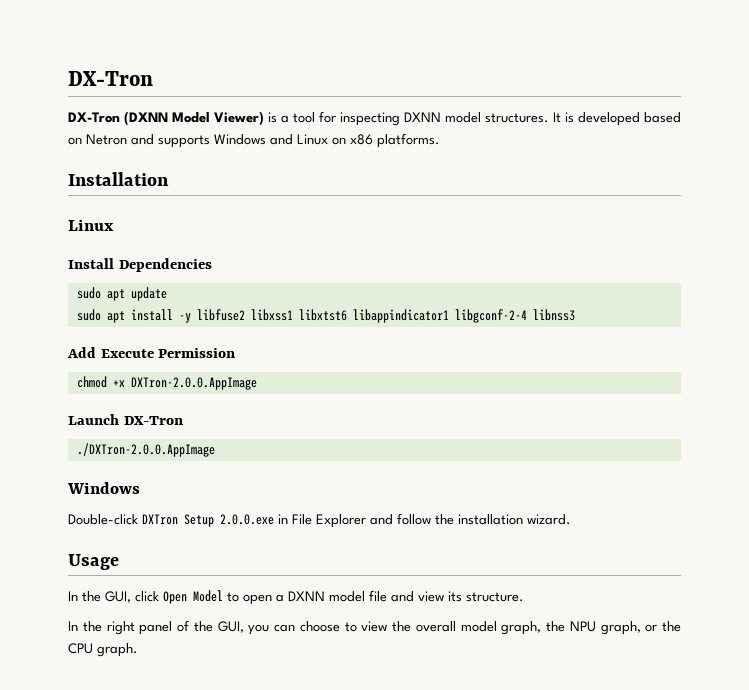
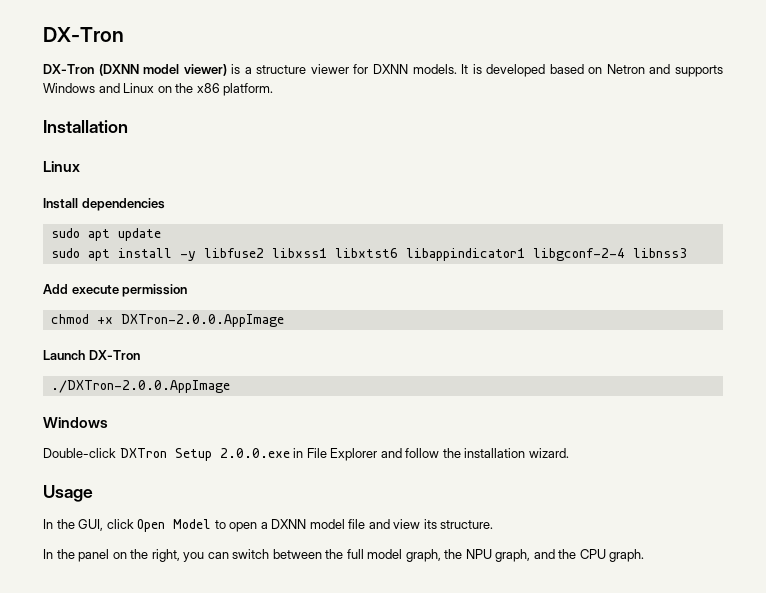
- DX-Tron (DXNN Model Viewer) is a tool for inspecting DXNN model structures.
+ DX-Tron (DXNN model viewer) is a structure viewer for DXNN models.
- It is developed based on Netron and supports Windows and Linux on x86 platforms.
+ It is developed based on Netron and supports Windows and Linux on the x86 platform.
- Install Dependencies
+ Install dependencies
- Add Execute Permission
+ Add execute permission
- In the right panel of the GUI, you can choose to view the overall model graph, the NPU graph, or the CPU graph.
+ In the panel on the right, you can switch between the full model graph, the NPU graph, and the CPU graph.

